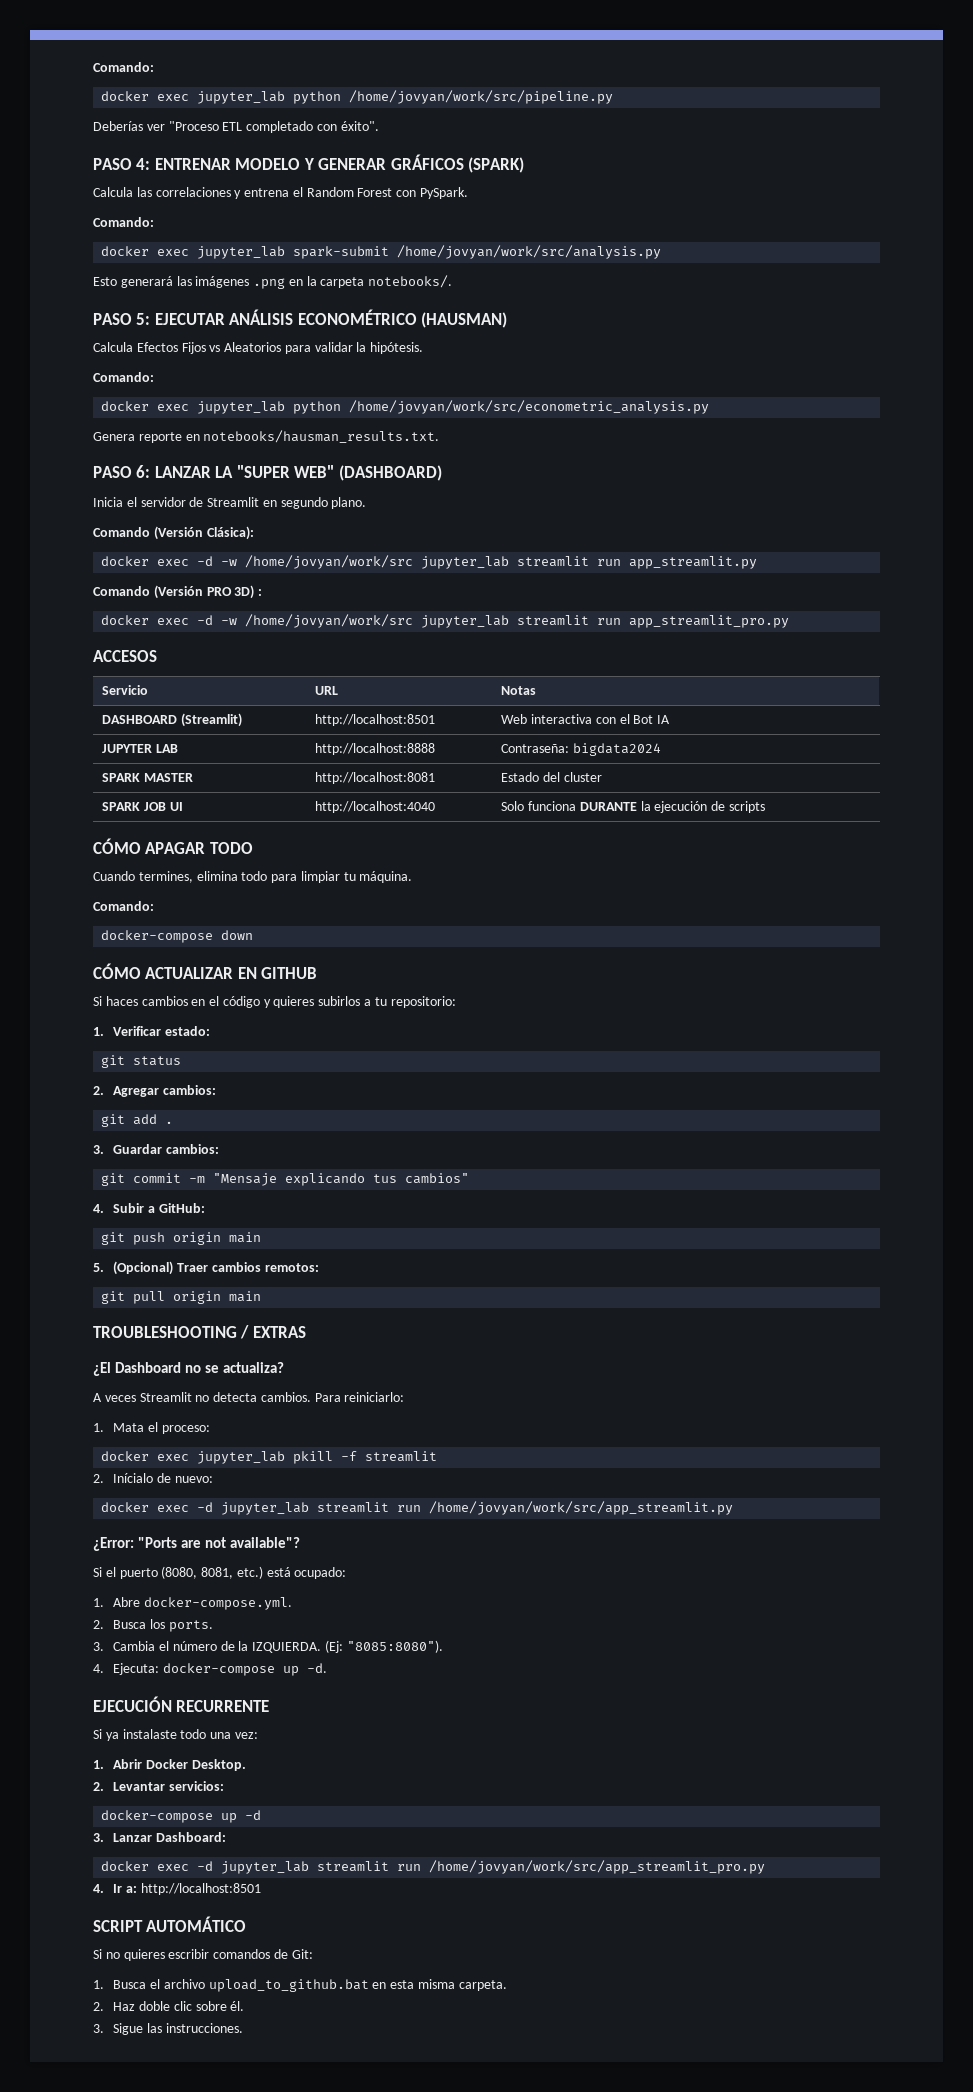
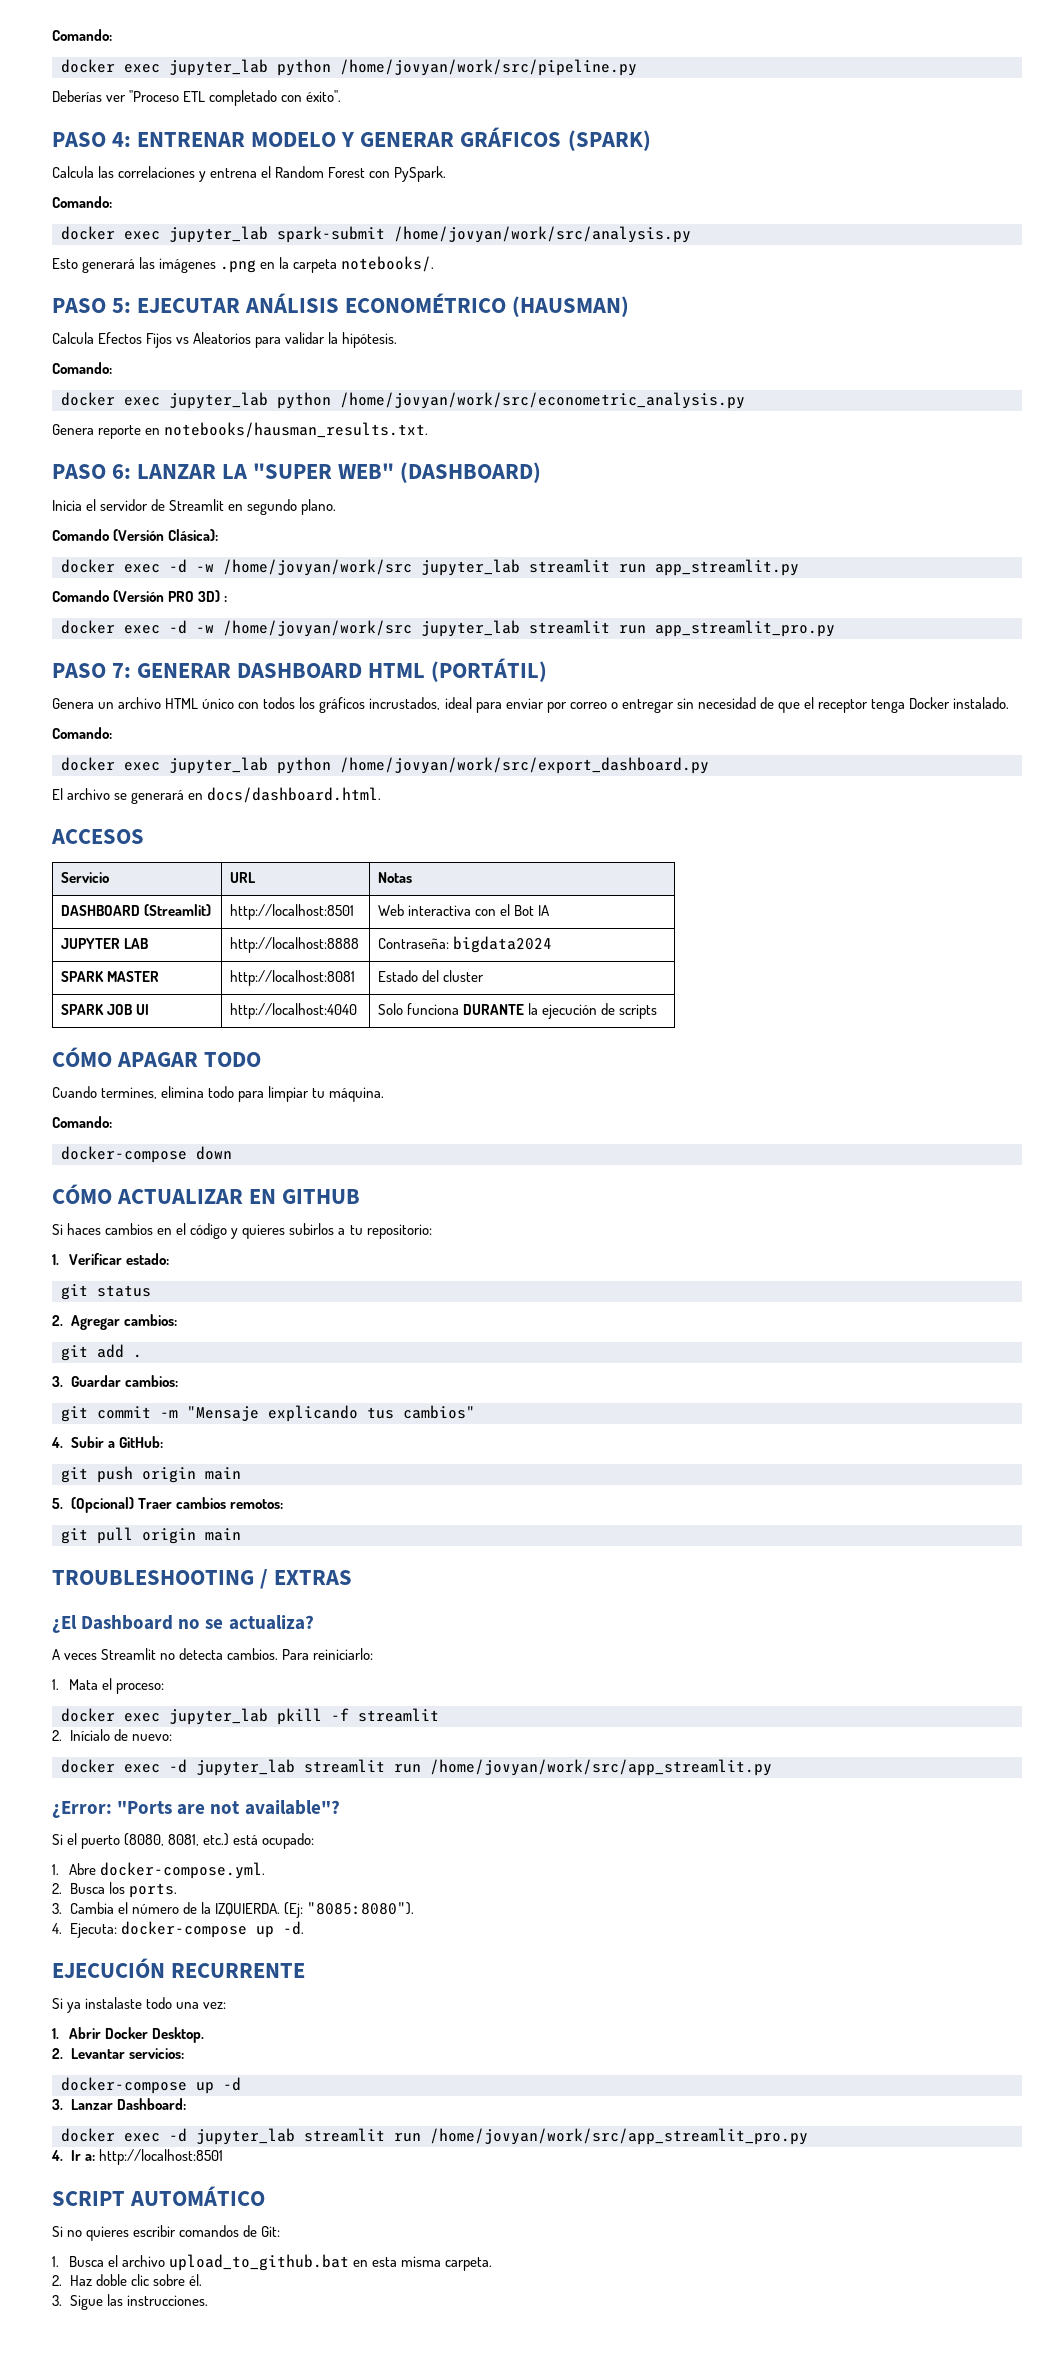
+ PASO 7: GENERAR DASHBOARD HTML (PORTÁTIL)
+ Genera un archivo HTML único con todos los gráficos incrustados, ideal para enviar por correo o entregar sin necesidad de que el receptor tenga Docker instalado.
+ Comando:
+ docker exec jupyter_lab python /home/jovyan/work/src/export_dashboard.py
+ El archivo se generará en docs/dashboard.html.

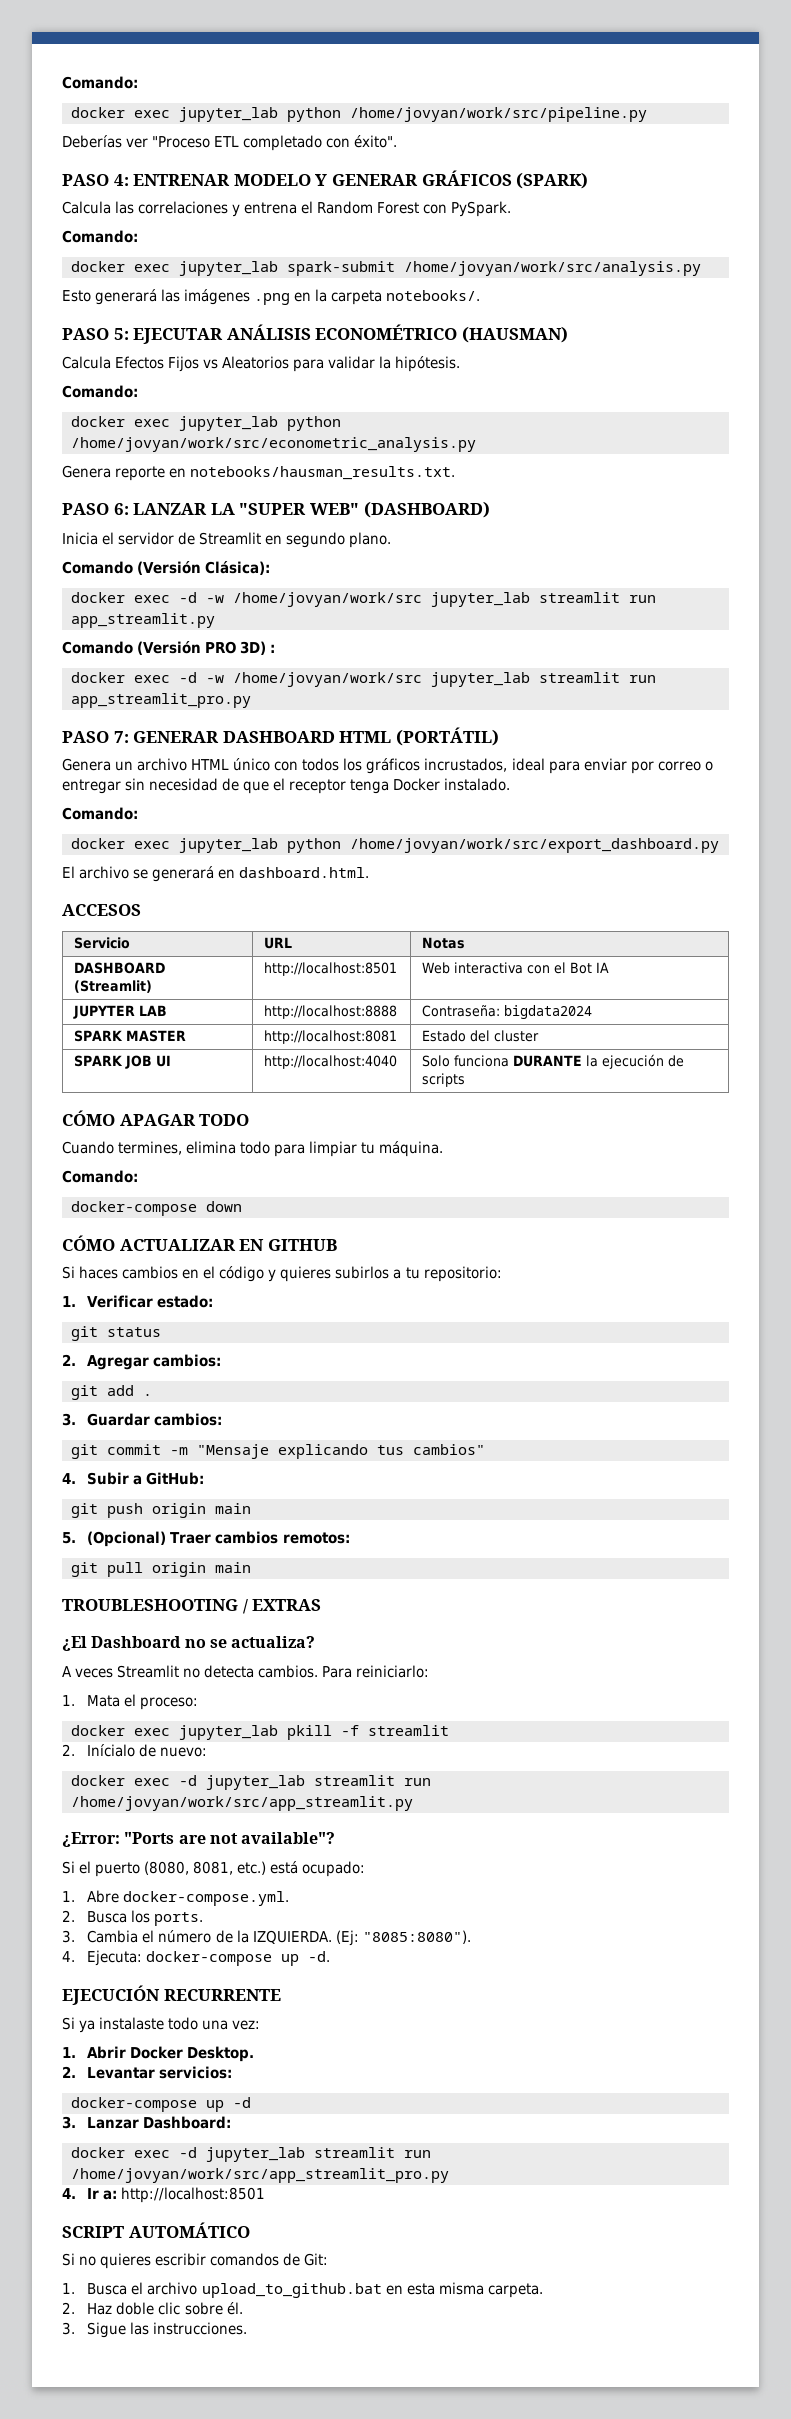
- El archivo se generará en docs/dashboard.html.
+ El archivo se generará en dashboard.html.

